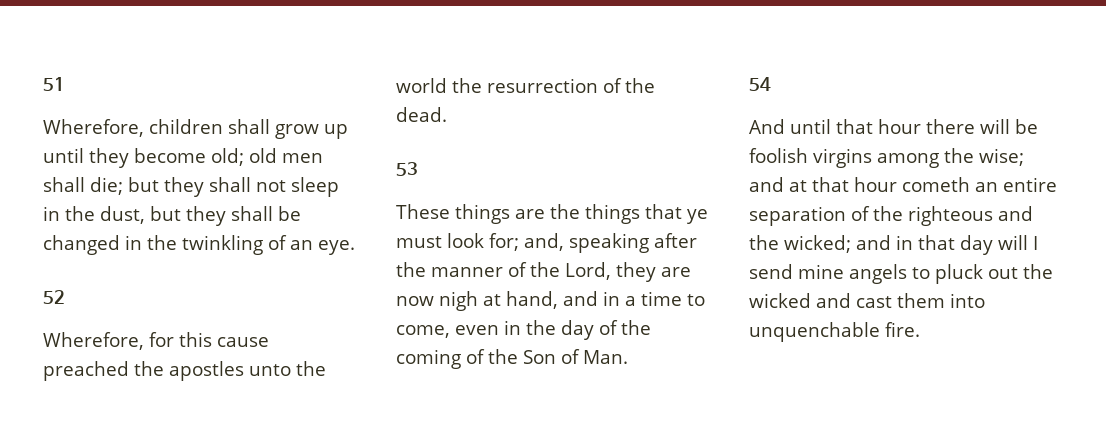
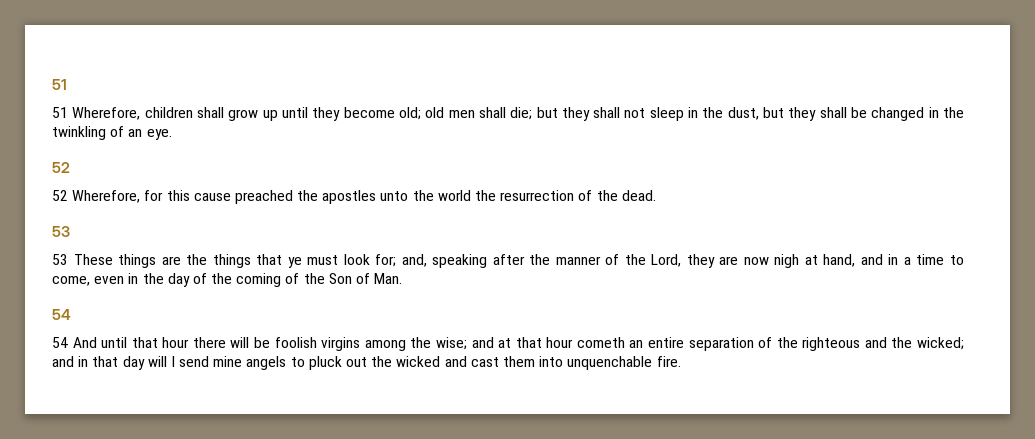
- Wherefore, children shall grow up until they become old; old men shall die; but they shall not sleep in the dust, but they shall be changed in the twinkling of an eye.
+ 51 Wherefore, children shall grow up until they become old; old men shall die; but they shall not sleep in the dust, but they shall be changed in the twinkling of an eye.
- Wherefore, for this cause preached the apostles unto the world the resurrection of the dead.
+ 52 Wherefore, for this cause preached the apostles unto the world the resurrection of the dead.
- These things are the things that ye must look for; and, speaking after the manner of the Lord, they are now nigh at hand, and in a time to come, even in the day of the coming of the Son of Man.
+ 53 These things are the things that ye must look for; and, speaking after the manner of the Lord, they are now nigh at hand, and in a time to come, even in the day of the coming of the Son of Man.
- And until that hour there will be foolish virgins among the wise; and at that hour cometh an entire separation of the righteous and the wicked; and in that day will I send mine angels to pluck out the wicked and cast them into unquenchable fire.
+ 54 And until that hour there will be foolish virgins among the wise; and at that hour cometh an entire separation of the righteous and the wicked; and in that day will I send mine angels to pluck out the wicked and cast them into unquenchable fire.

